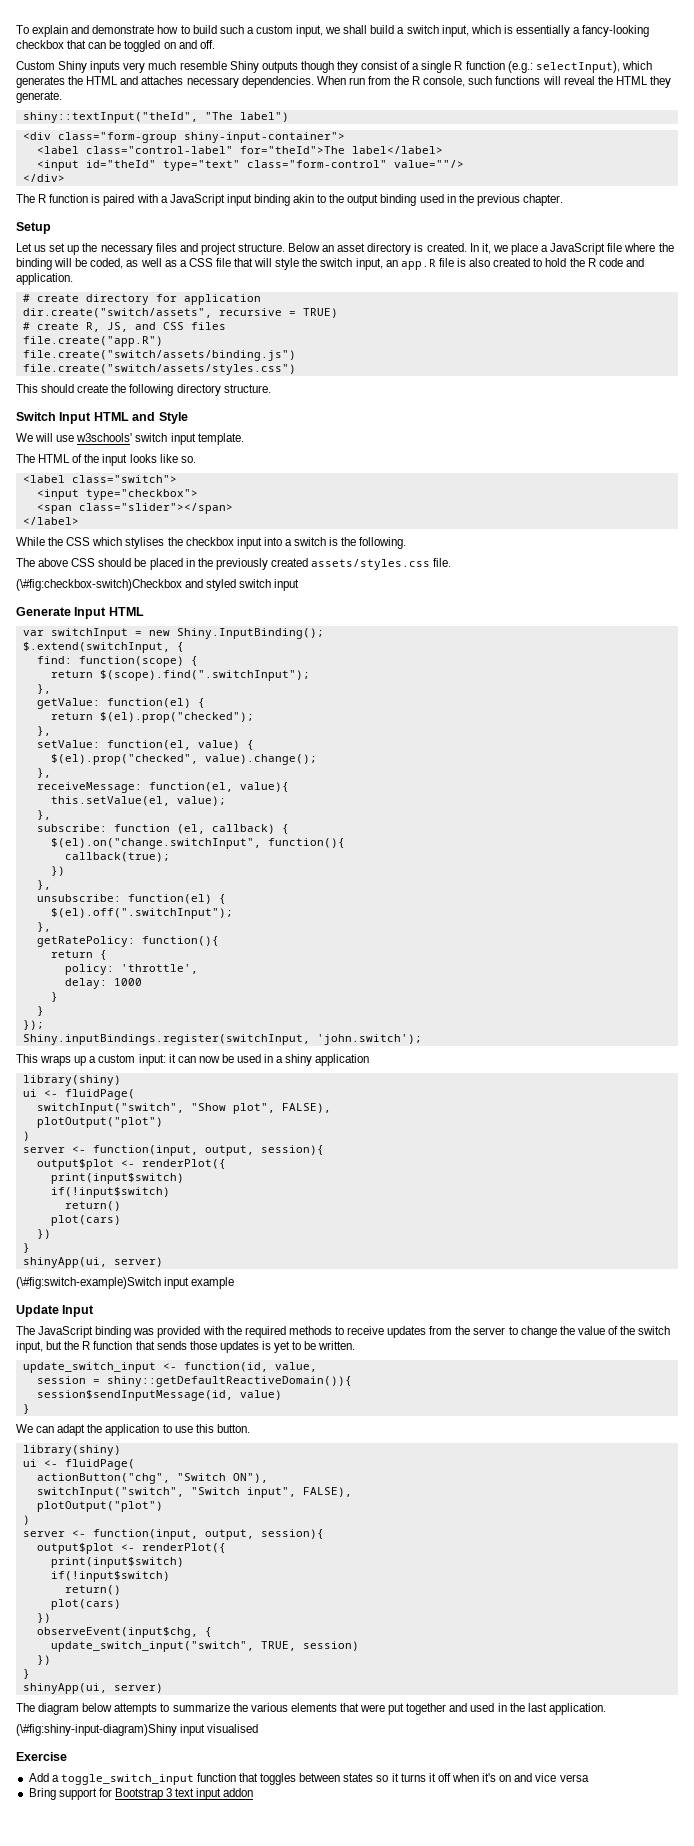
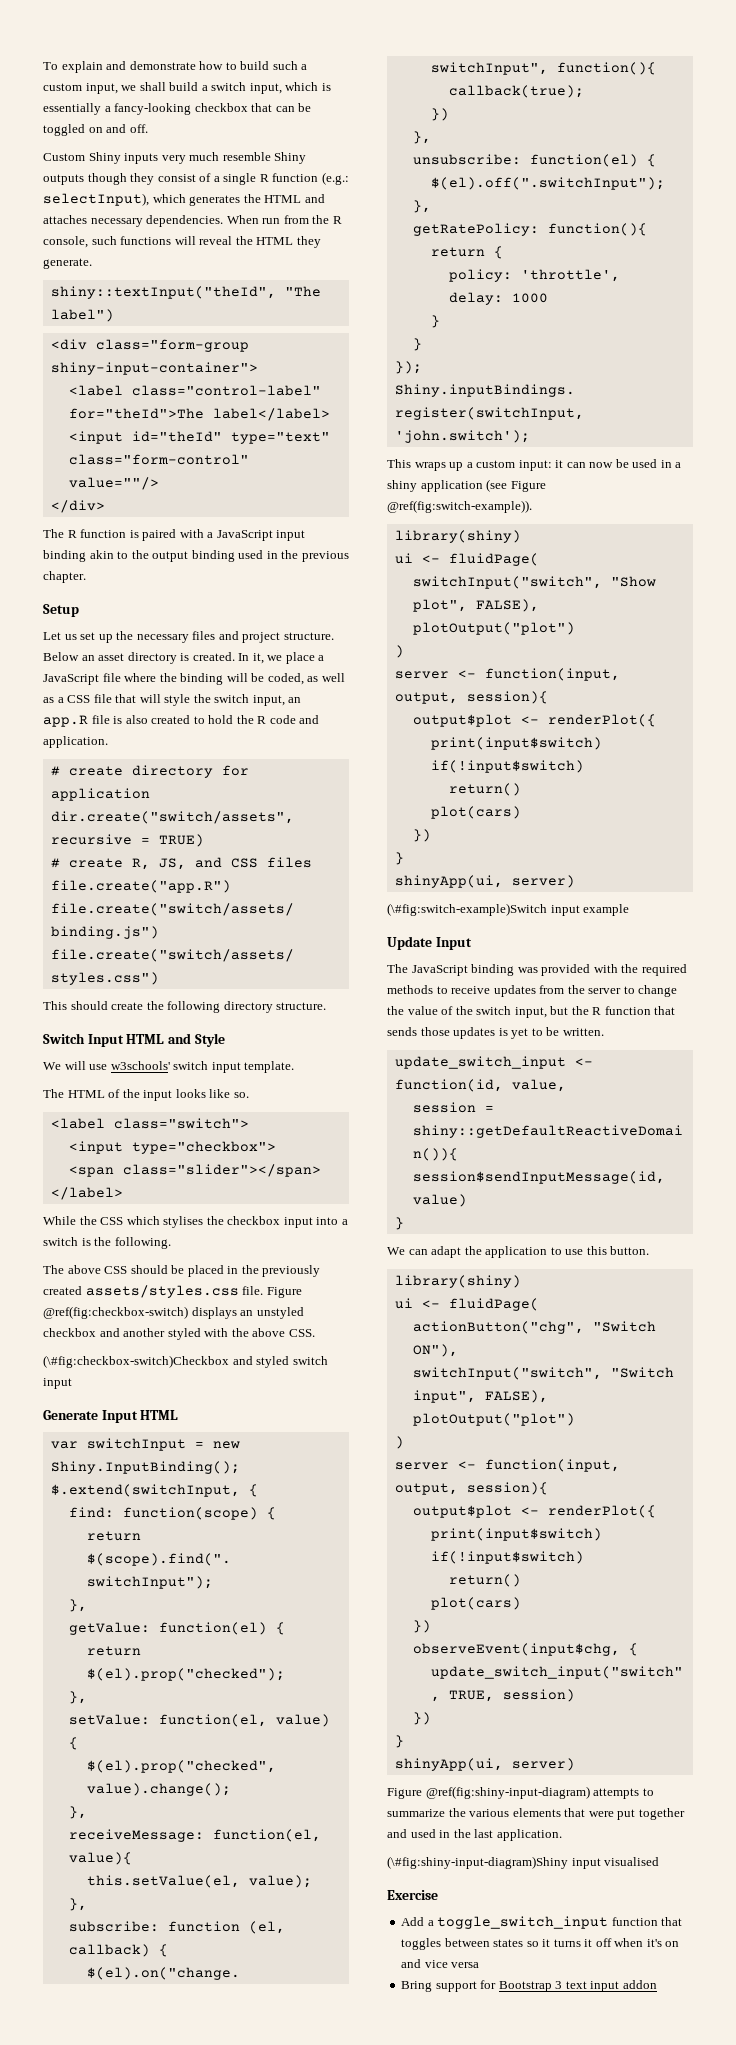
+ Figure @ref(fig:checkbox-switch) displays an unstyled checkbox and another styled with the above CSS.
- This wraps up a custom input: it can now be used in a shiny application
+ This wraps up a custom input: it can now be used in a shiny application (see Figure @ref(fig:switch-example)).
- The diagram below attempts to summarize the various elements that were put together and used in the last application.
+ Figure @ref(fig:shiny-input-diagram) attempts to summarize the various elements that were put together and used in the last application.

